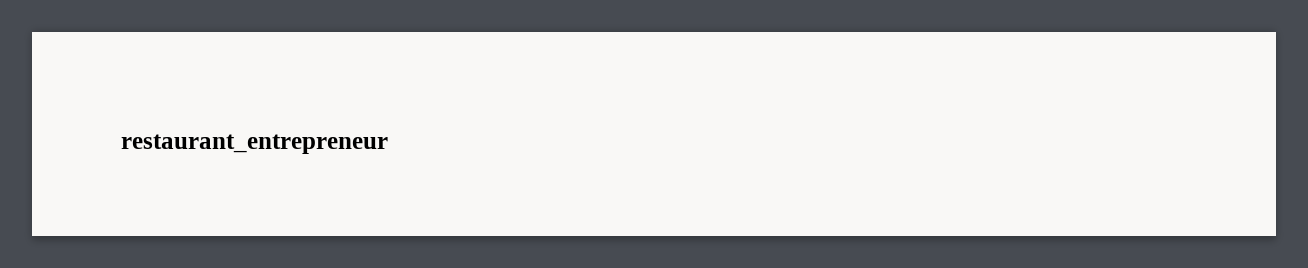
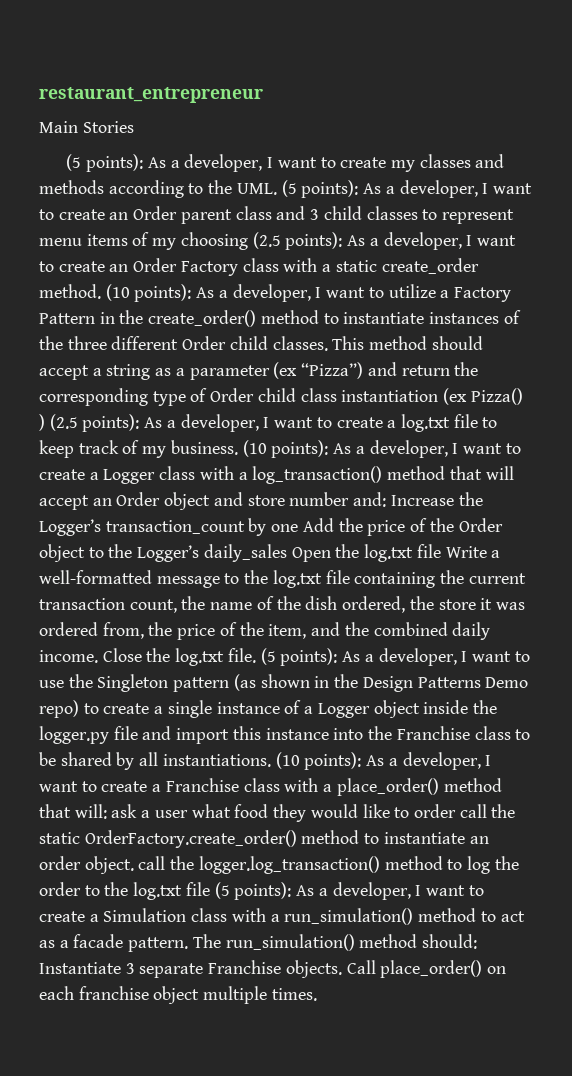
+ Main Stories
+ (5 points): As a developer, I want to create my classes and methods according to the UML. (5 points): As a developer, I want to create an Order parent class and 3 child classes to represent menu items of my choosing (2.5 points): As a developer, I want to create an Order Factory class with a static create_order method. (10 points): As a developer, I want to utilize a Factory Pattern in the create_order() method to instantiate instances of the three different Order child classes. This method should accept a string as a parameter (ex “Pizza”) and return the corresponding type of Order child class instantiation (ex Pizza() ) (2.5 points): As a developer, I want to create a log.txt file to keep track of my business. (10 points): As a developer, I want to create a Logger class with a log_transaction() method that will accept an Order object and store number and: Increase the Logger’s transaction_count by one Add the price of the Order object to the Logger’s daily_sales Open the log.txt file Write a well-formatted message to the log.txt file containing the current transaction count, the name of the dish ordered, the store it was ordered from, the price of the item, and the combined daily income. Close the log.txt file. (5 points): As a developer, I want to use the Singleton pattern (as shown in the Design Patterns Demo repo) to create a single instance of a Logger object inside the logger.py file and import this instance into the Franchise class to be shared by all instantiations. (10 points): As a developer, I want to create a Franchise class with a place_order() method that will: ask a user what food they would like to order call the static OrderFactory.create_order() method to instantiate an order object. call the logger.log_transaction() method to log the order to the log.txt file (5 points): As a developer, I want to create a Simulation class with a run_simulation() method to act as a facade pattern. The run_simulation() method should: Instantiate 3 separate Franchise objects. Call place_order() on each franchise object multiple times.

